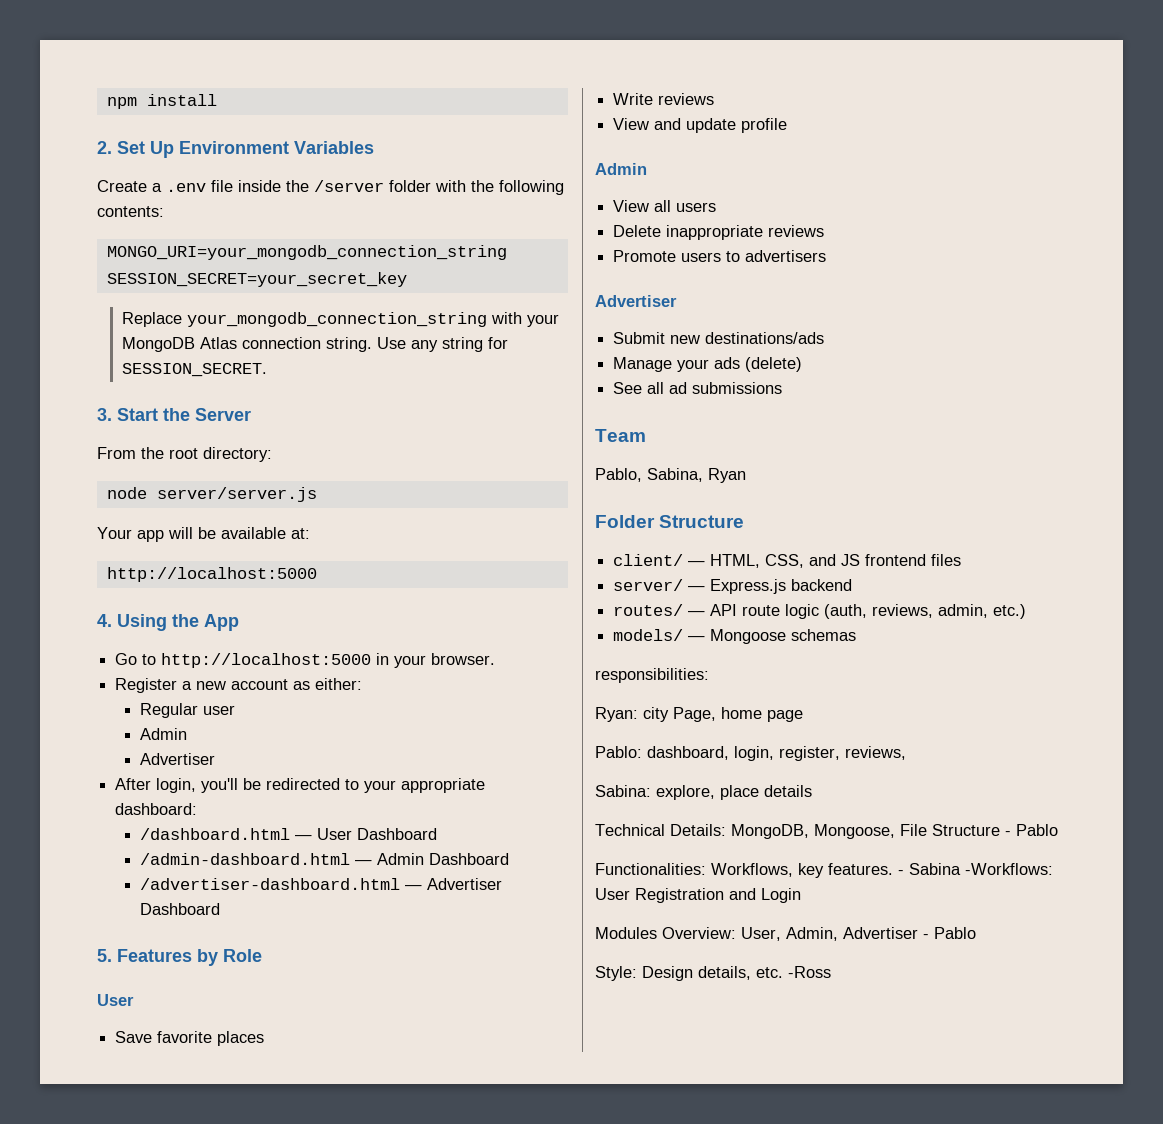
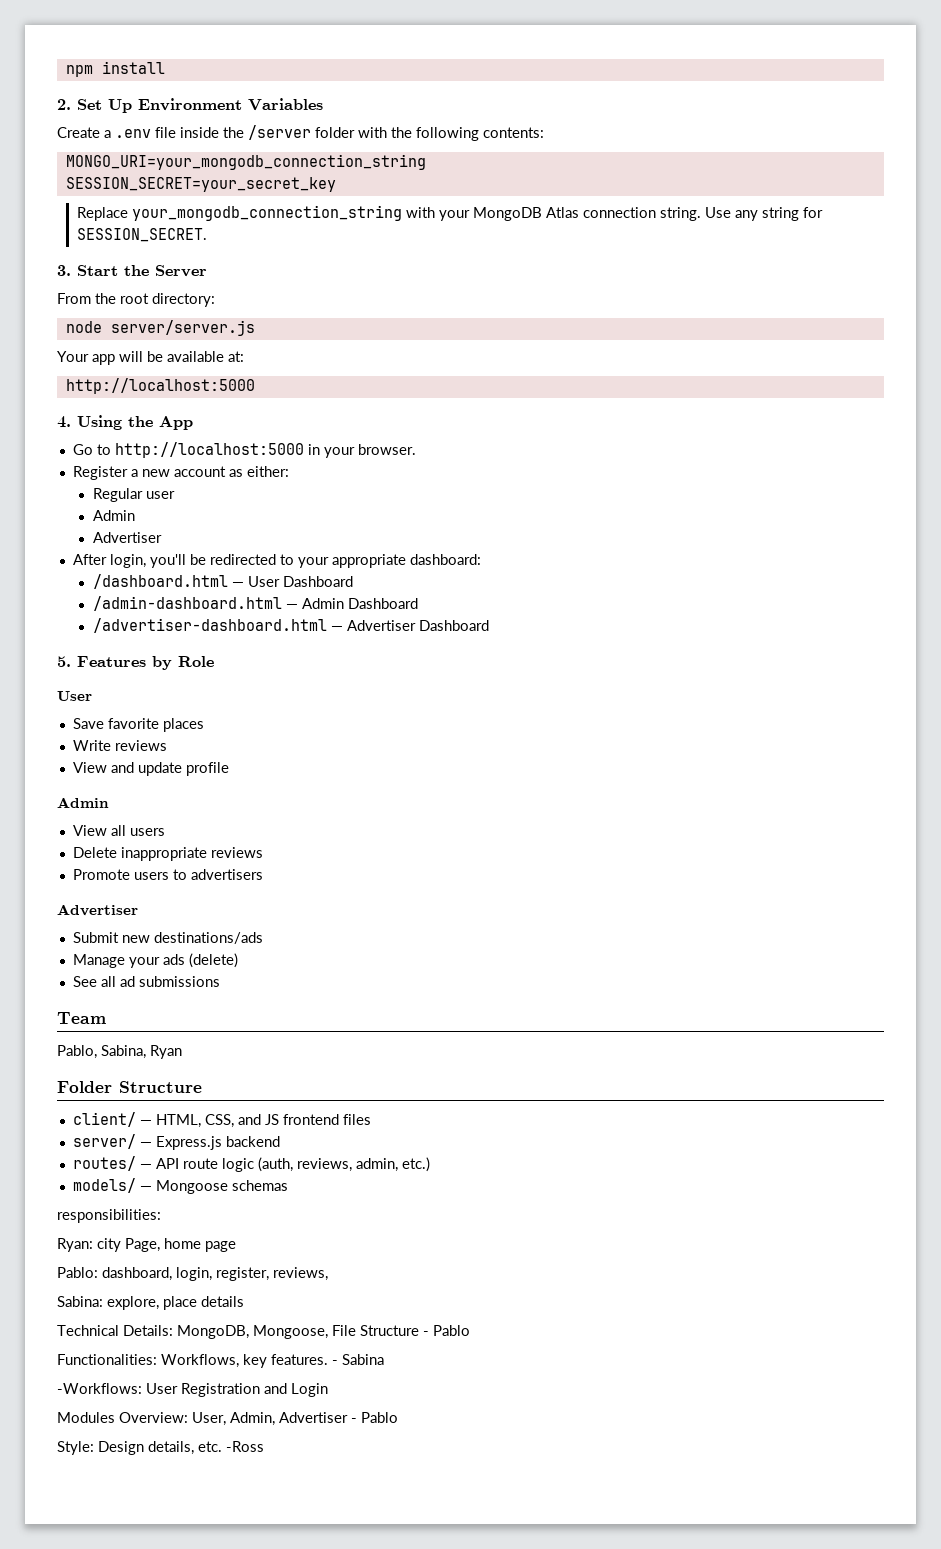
- - Sabina -Workflows: User Registration and Login
+ - Sabina
+ -Workflows: User Registration and Login

